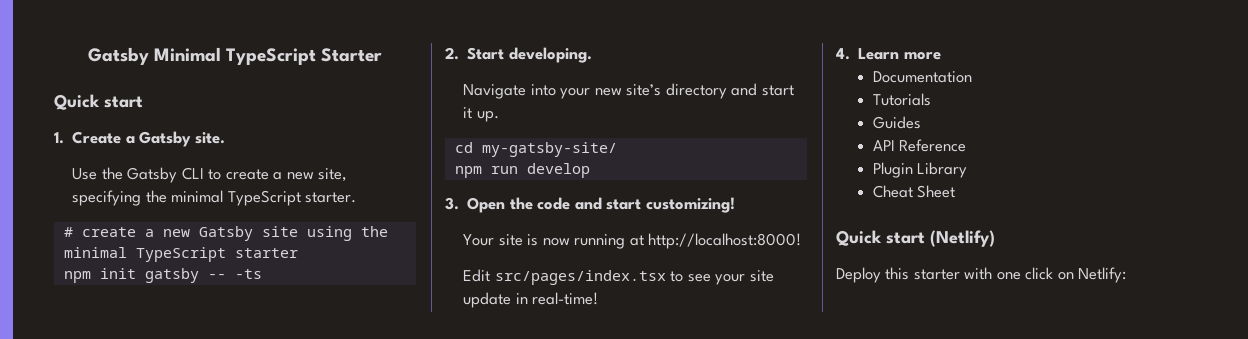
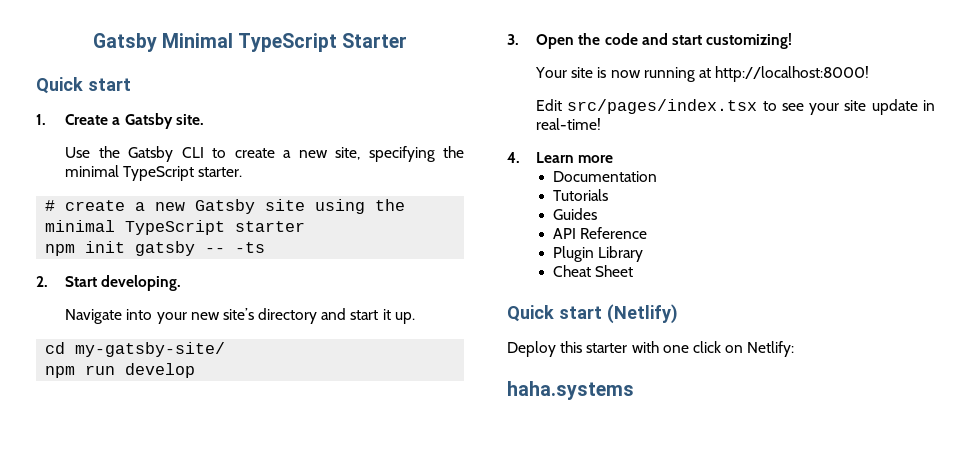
+ haha.systems

